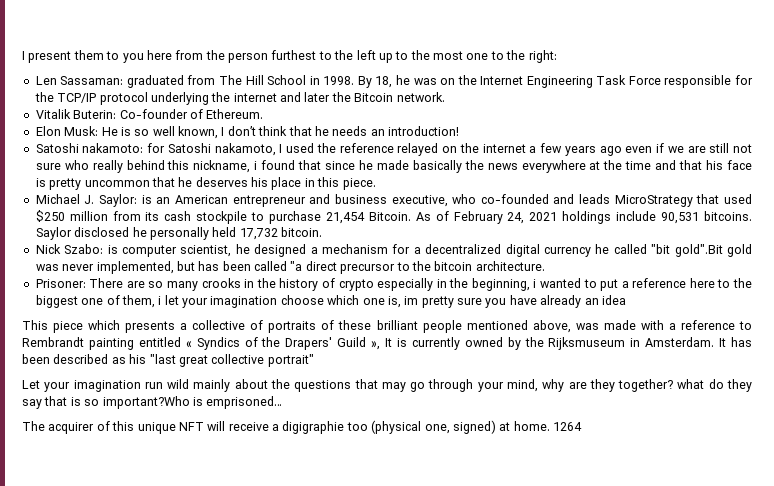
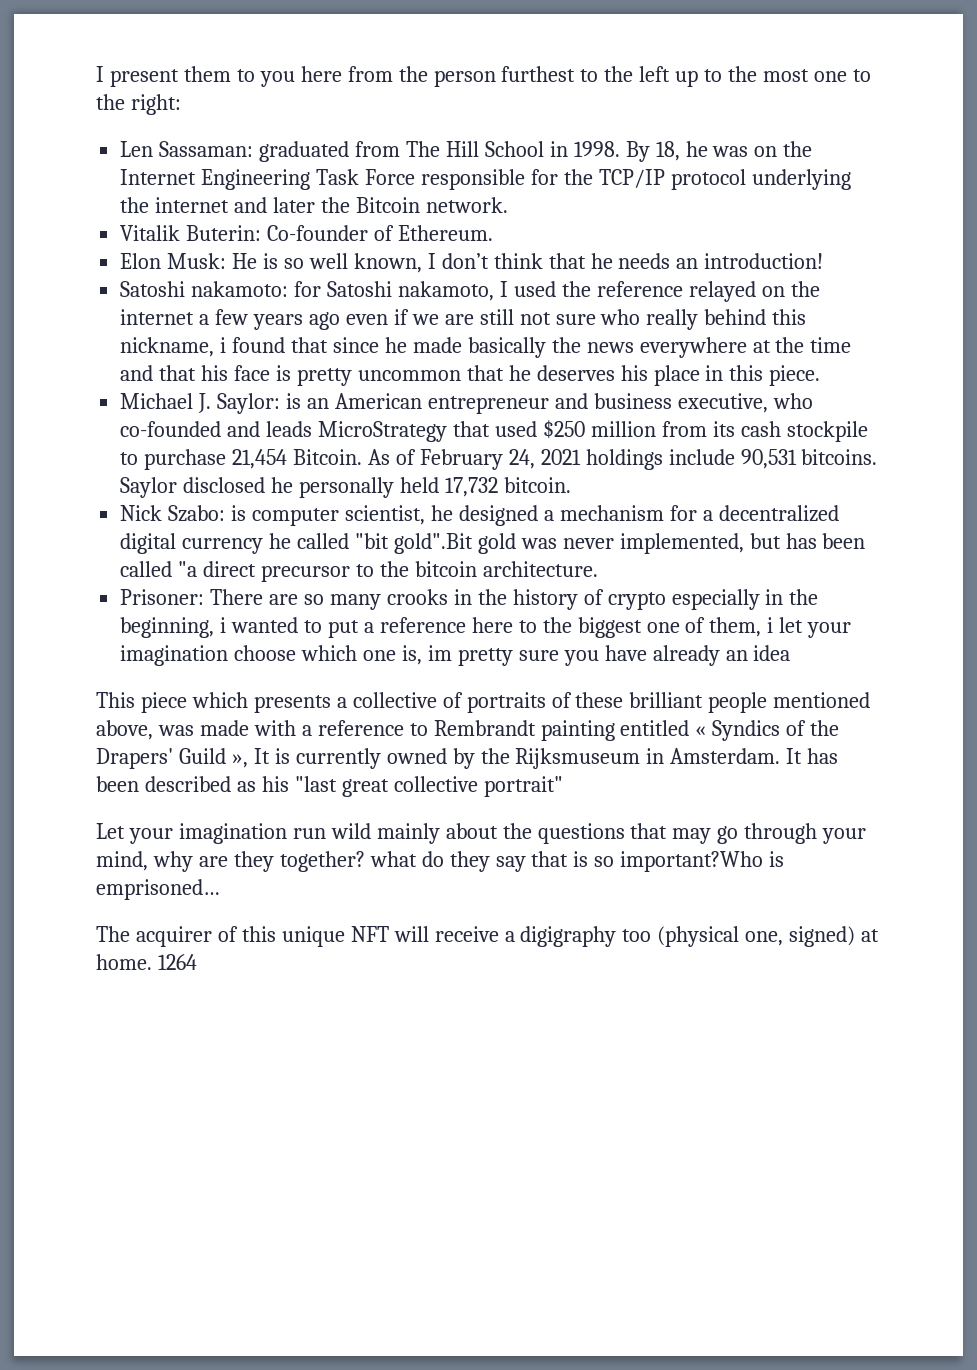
- The acquirer of this unique NFT will receive a digigraphie too (physical one, signed) at home.
+ The acquirer of this unique NFT will receive a digigraphy too (physical one, signed) at home.

